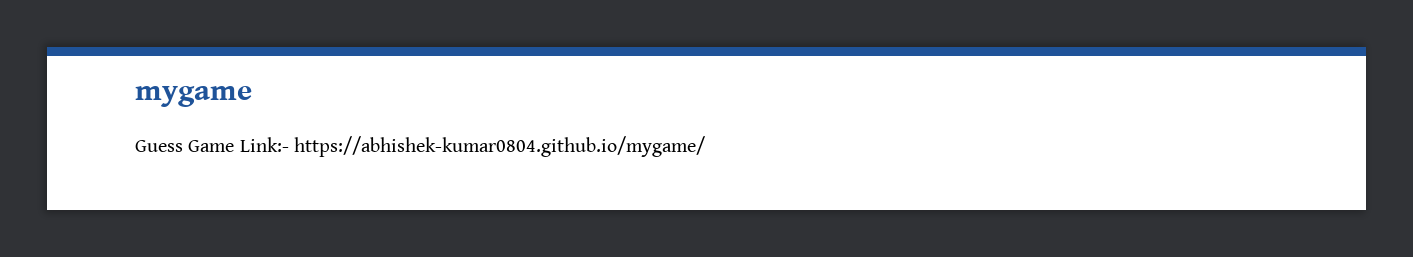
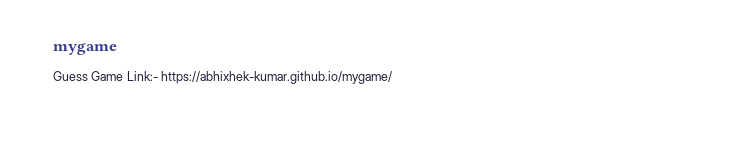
- Guess Game Link:- https://abhishek-kumar0804.github.io/mygame/
+ Guess Game Link:- https://abhixhek-kumar.github.io/mygame/

